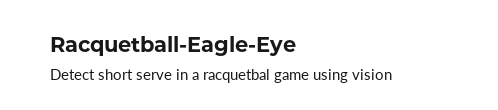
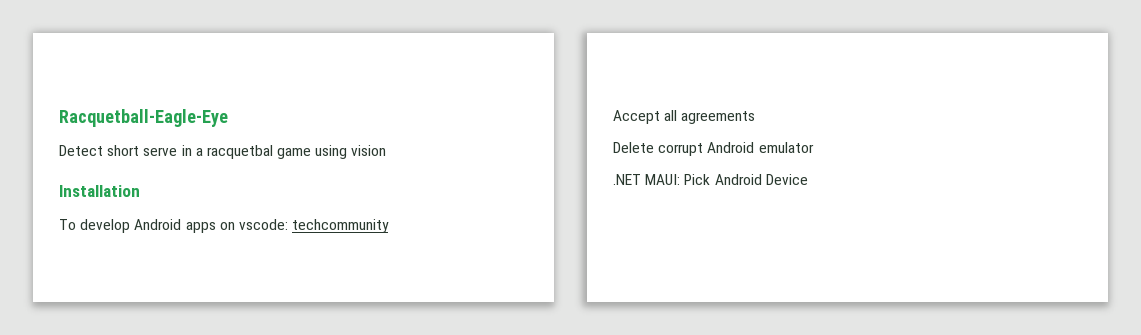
+ Installation
+ To develop Android apps on vscode: techcommunity
+ Accept all agreements
+ Delete corrupt Android emulator
+ .NET MAUI: Pick Android Device

